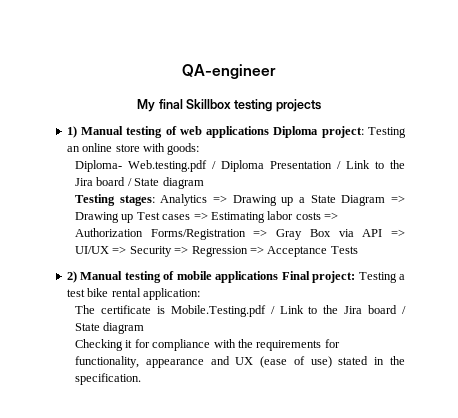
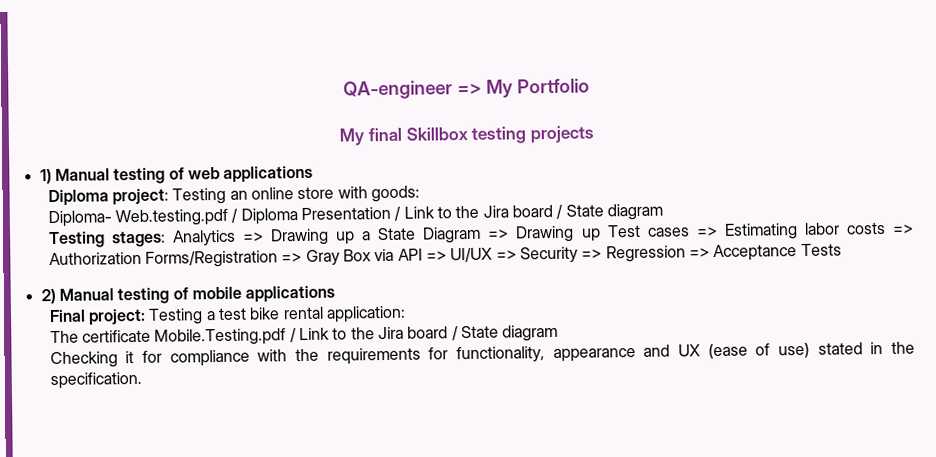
- QA-engineer
+ QA-engineer => My Portfolio
- 1) Manual testing of web applications Diploma project: Testing an online store with goods:
+ 1) Manual testing of web applications
+ Diploma project: Testing an online store with goods:
- 2) Manual testing of mobile applications Final project: Testing a test bike rental application:
+ 2) Manual testing of mobile applications
+ Final project: Testing a test bike rental application:
- The certificate is Mobile.Testing.pdf / Link to the Jira board / State diagram
+ The certificate Mobile.Testing.pdf / Link to the Jira board / State diagram

